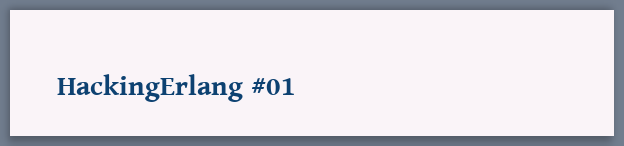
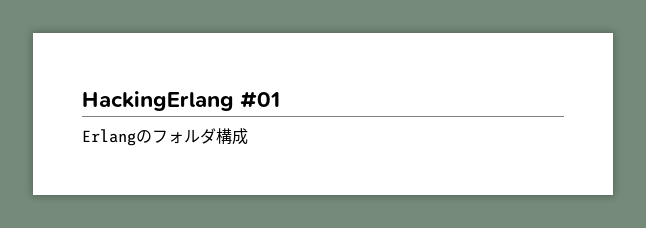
+ Erlangのフォルダ構成

